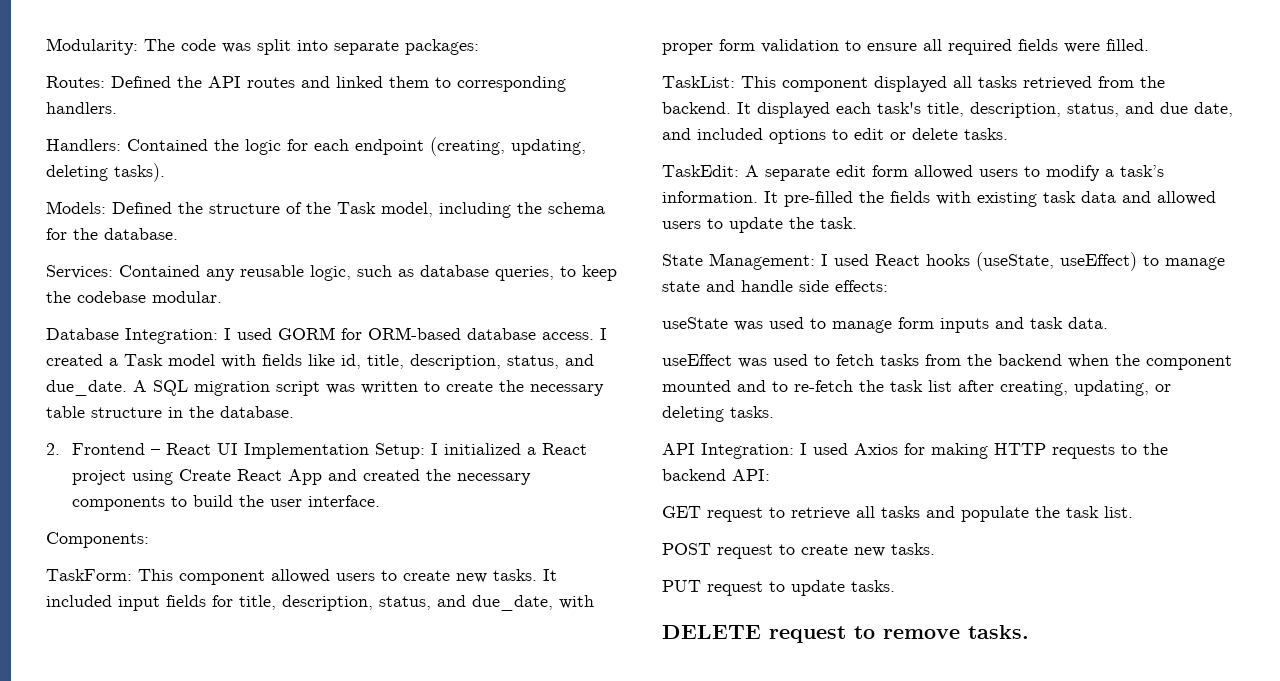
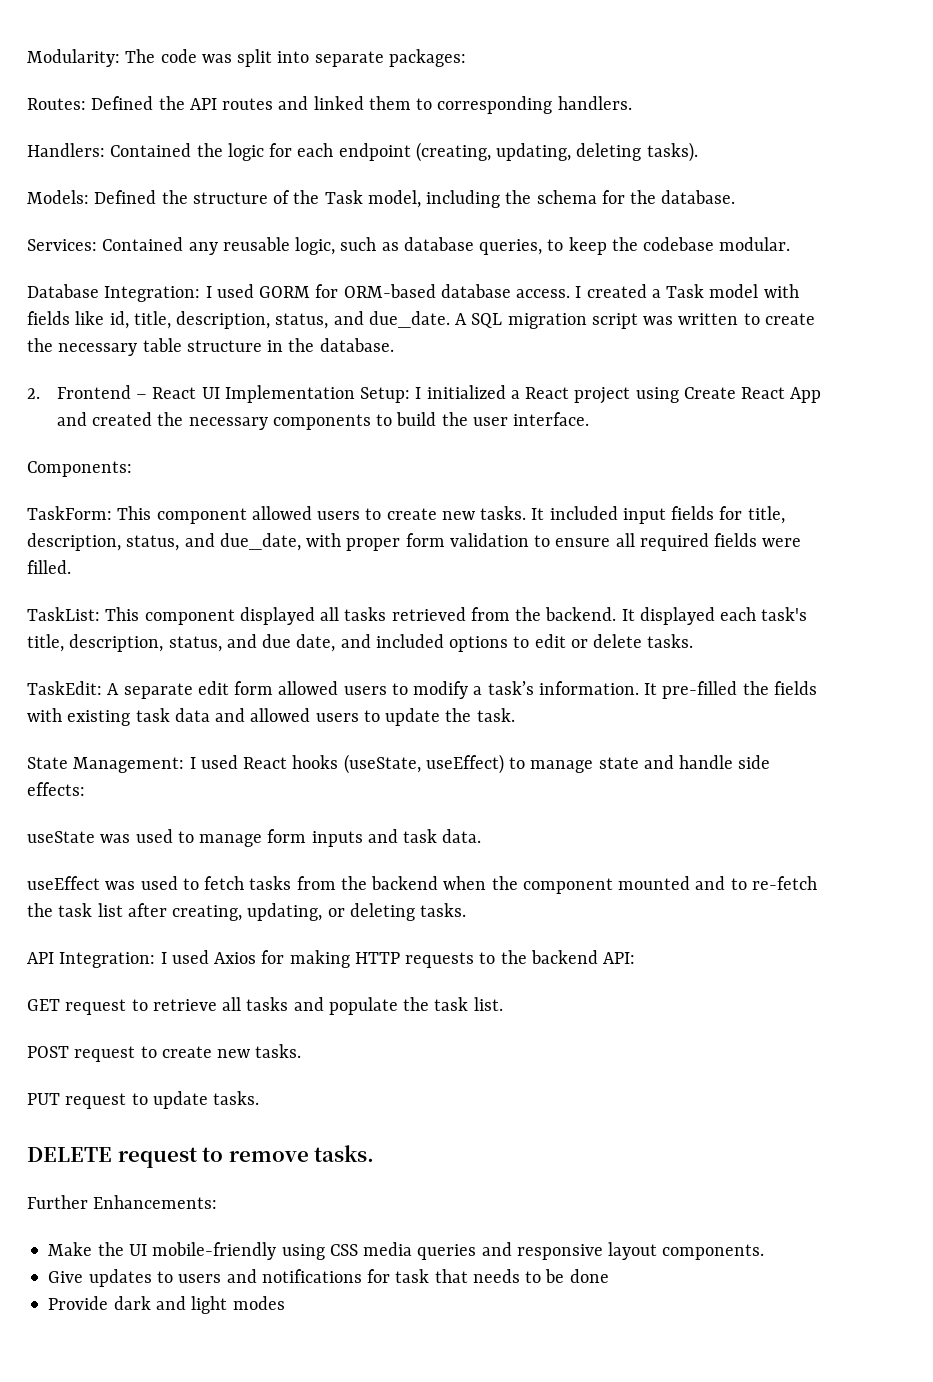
+ Further Enhancements:
+ Make the UI mobile-friendly using CSS media queries and responsive layout components.
+ Give updates to users and notifications for task that needs to be done
+ Provide dark and light modes

